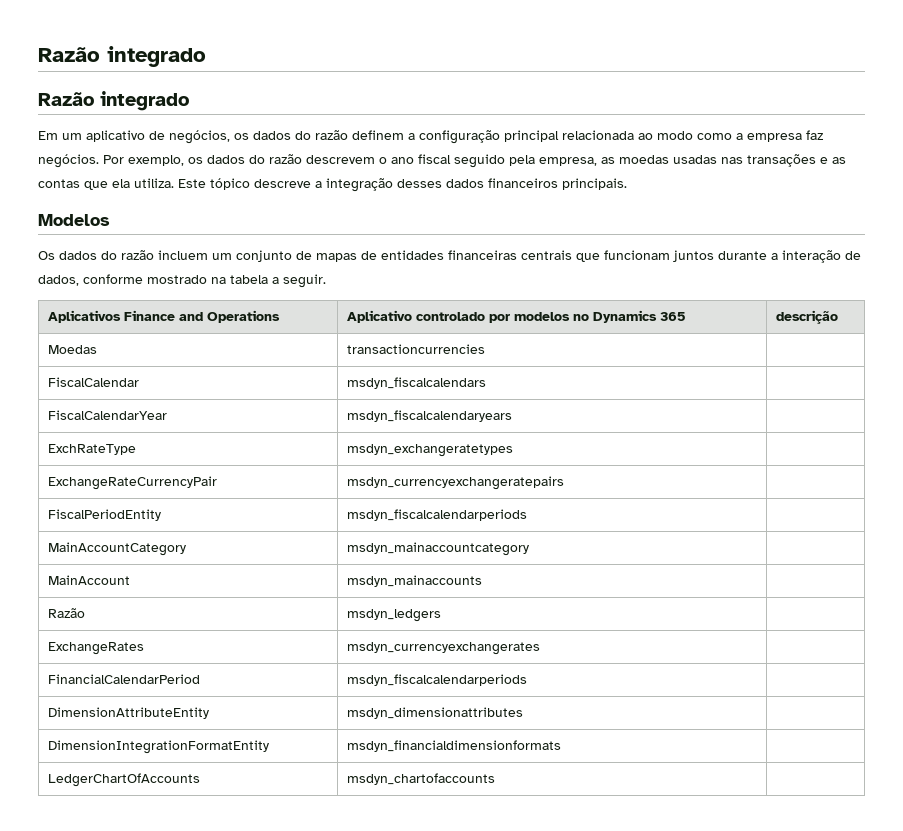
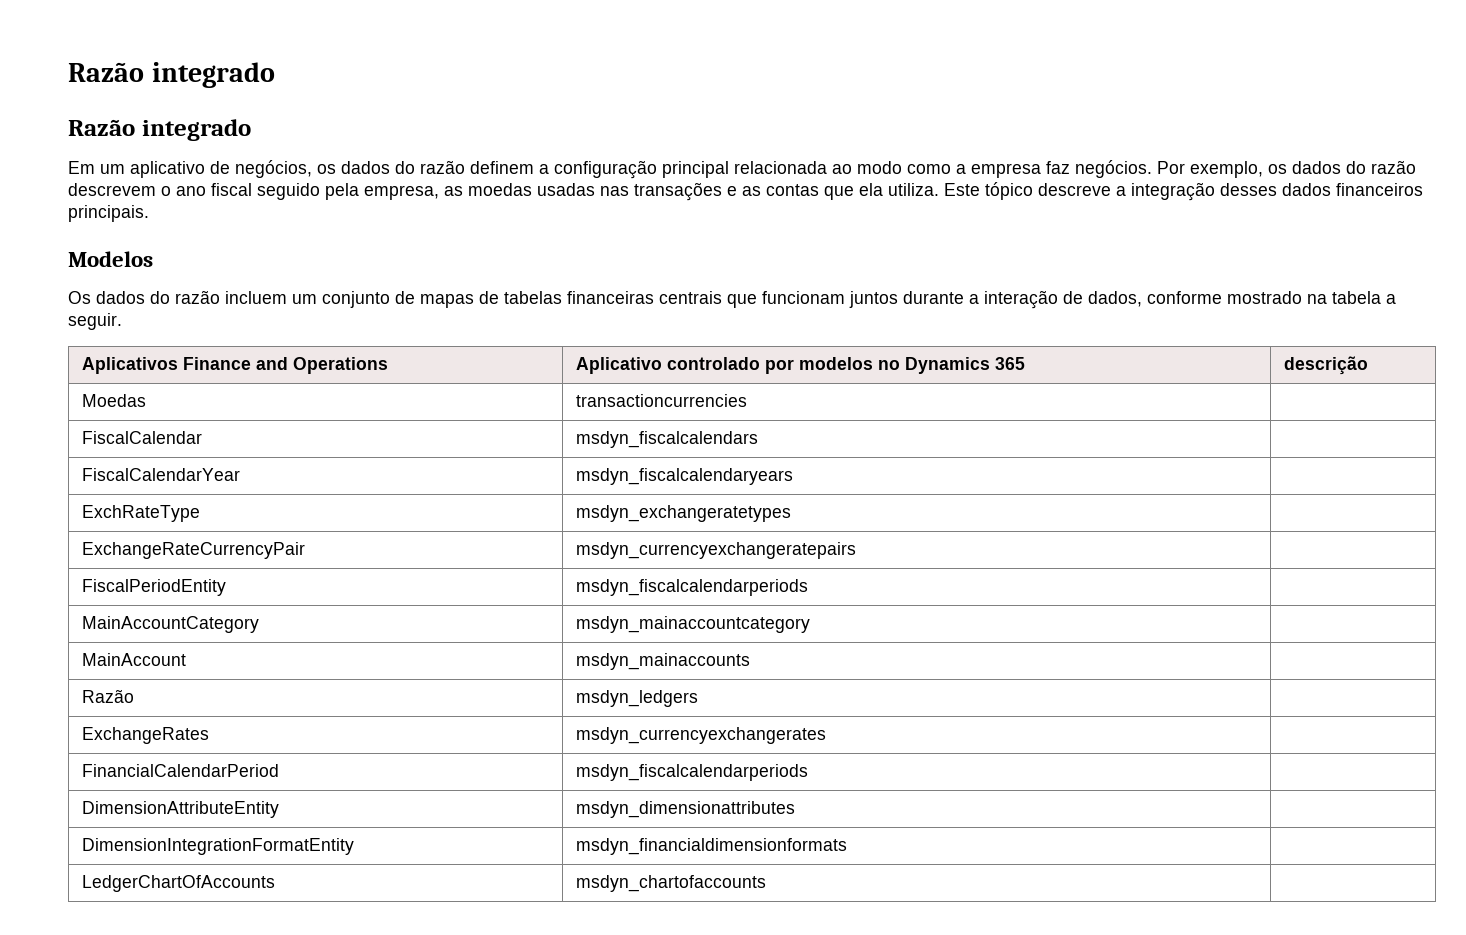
- Os dados do razão incluem um conjunto de mapas de entidades financeiras centrais que funcionam juntos durante a interação de dados, conforme mostrado na tabela a seguir.
+ Os dados do razão incluem um conjunto de mapas de tabelas financeiras centrais que funcionam juntos durante a interação de dados, conforme mostrado na tabela a seguir.

